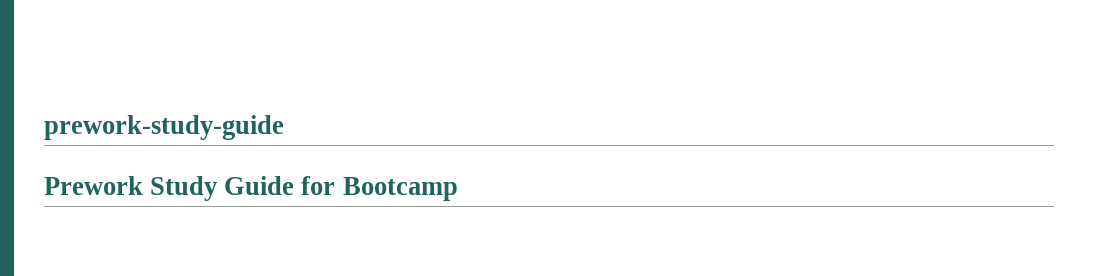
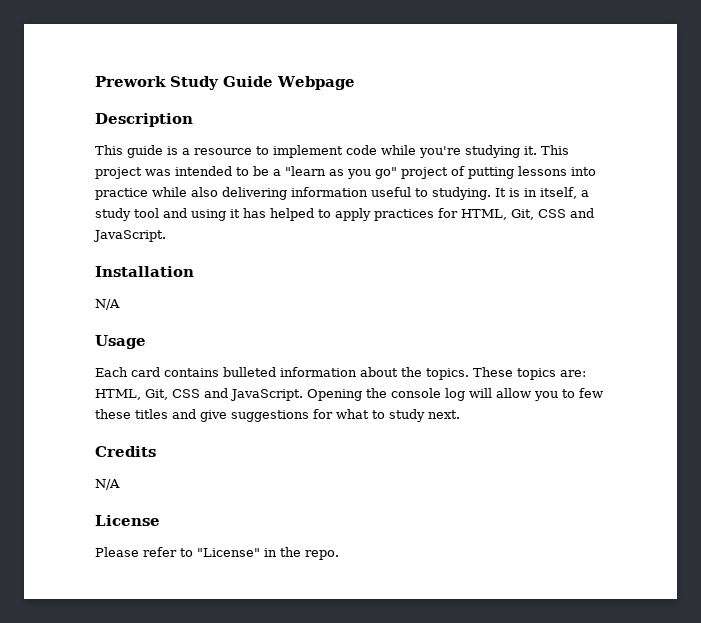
- prework-study-guide
- Prework Study Guide for Bootcamp
+ Prework Study Guide Webpage
+ Description
+ This guide is a resource to implement code while you're studying it. This project was intended to be a "learn as you go" project of putting lessons into practice while also delivering information useful to studying. It is in itself, a study tool and using it has helped to apply practices for HTML, Git, CSS and JavaScript.
+ Installation
+ N/A
+ Usage
+ Each card contains bulleted information about the topics. These topics are: HTML, Git, CSS and JavaScript. Opening the console log will allow you to few these titles and give suggestions for what to study next.
+ Credits
+ N/A
+ License
+ Please refer to "License" in the repo.

